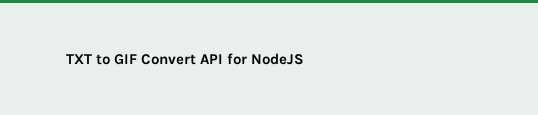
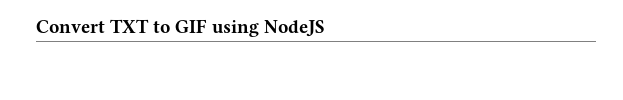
- TXT to GIF Convert API for NodeJS
+ Convert TXT to GIF using NodeJS

